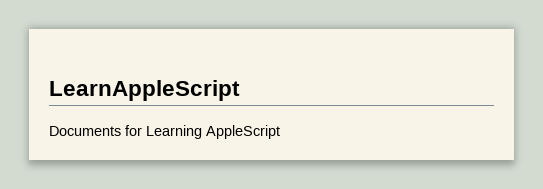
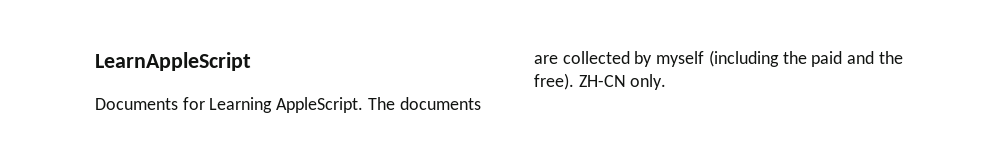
- Documents for Learning AppleScript
+ Documents for Learning AppleScript. The documents are collected by myself (including the paid and the free). ZH-CN only.

